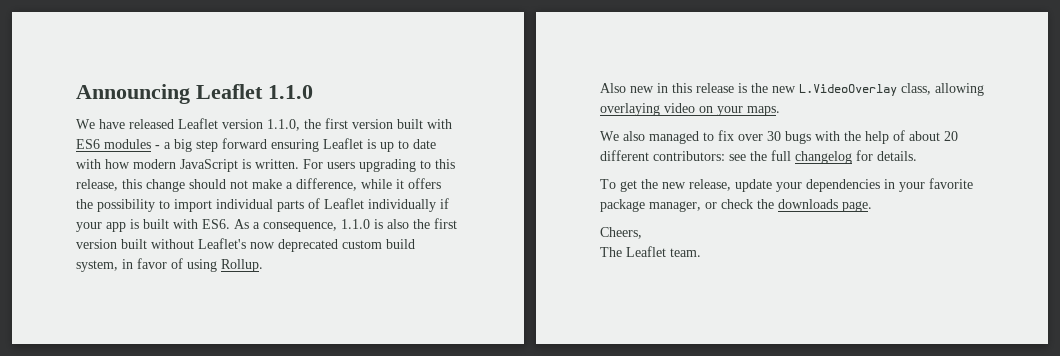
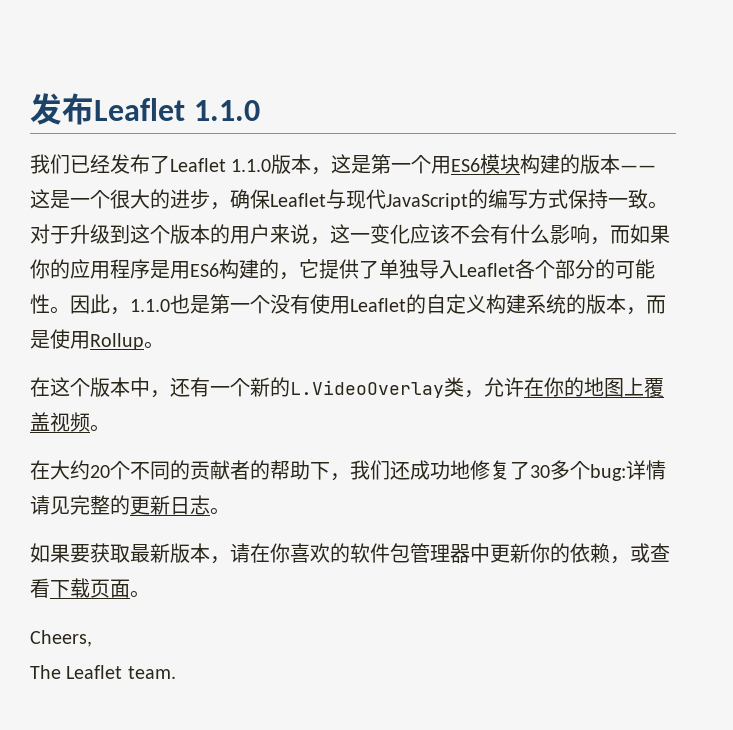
- Announcing Leaflet 1.1.0
+ 发布Leaflet 1.1.0
- We have released Leaflet version 1.1.0, the first version built with ES6 modules - a big step forward ensuring Leaflet is up to date with how modern JavaScript is written. For users upgrading to this release, this change should not make a difference, while it offers the possibility to import individual parts of Leaflet individually if your app is built with ES6. As a consequence, 1.1.0 is also the first version built without Leaflet's now deprecated custom build system, in favor of using Rollup.
- Also new in this release is the new L.VideoOverlay class, allowing overlaying video on your maps.
- We also managed to fix over 30 bugs with the help of about 20 different contributors: see the full changelog for details.
- To get the new release, update your dependencies in your favorite package manager, or check the downloads page.
+ 我们已经发布了Leaflet 1.1.0版本，这是第一个用ES6模块构建的版本——这是一个很大的进步，确保Leaflet与现代JavaScript的编写方式保持一致。对于升级到这个版本的用户来说，这一变化应该不会有什么影响，而如果你的应用程序是用ES6构建的，它提供了单独导入Leaflet各个部分的可能性。因此，1.1.0也是第一个没有使用Leaflet的自定义构建系统的版本，而是使用Rollup。
+ 在这个版本中，还有一个新的L.VideoOverlay类，允许在你的地图上覆盖视频。
+ 在大约20个不同的贡献者的帮助下，我们还成功地修复了30多个bug:详情请见完整的更新日志。
+ 如果要获取最新版本，请在你喜欢的软件包管理器中更新你的依赖，或查看下载页面。

